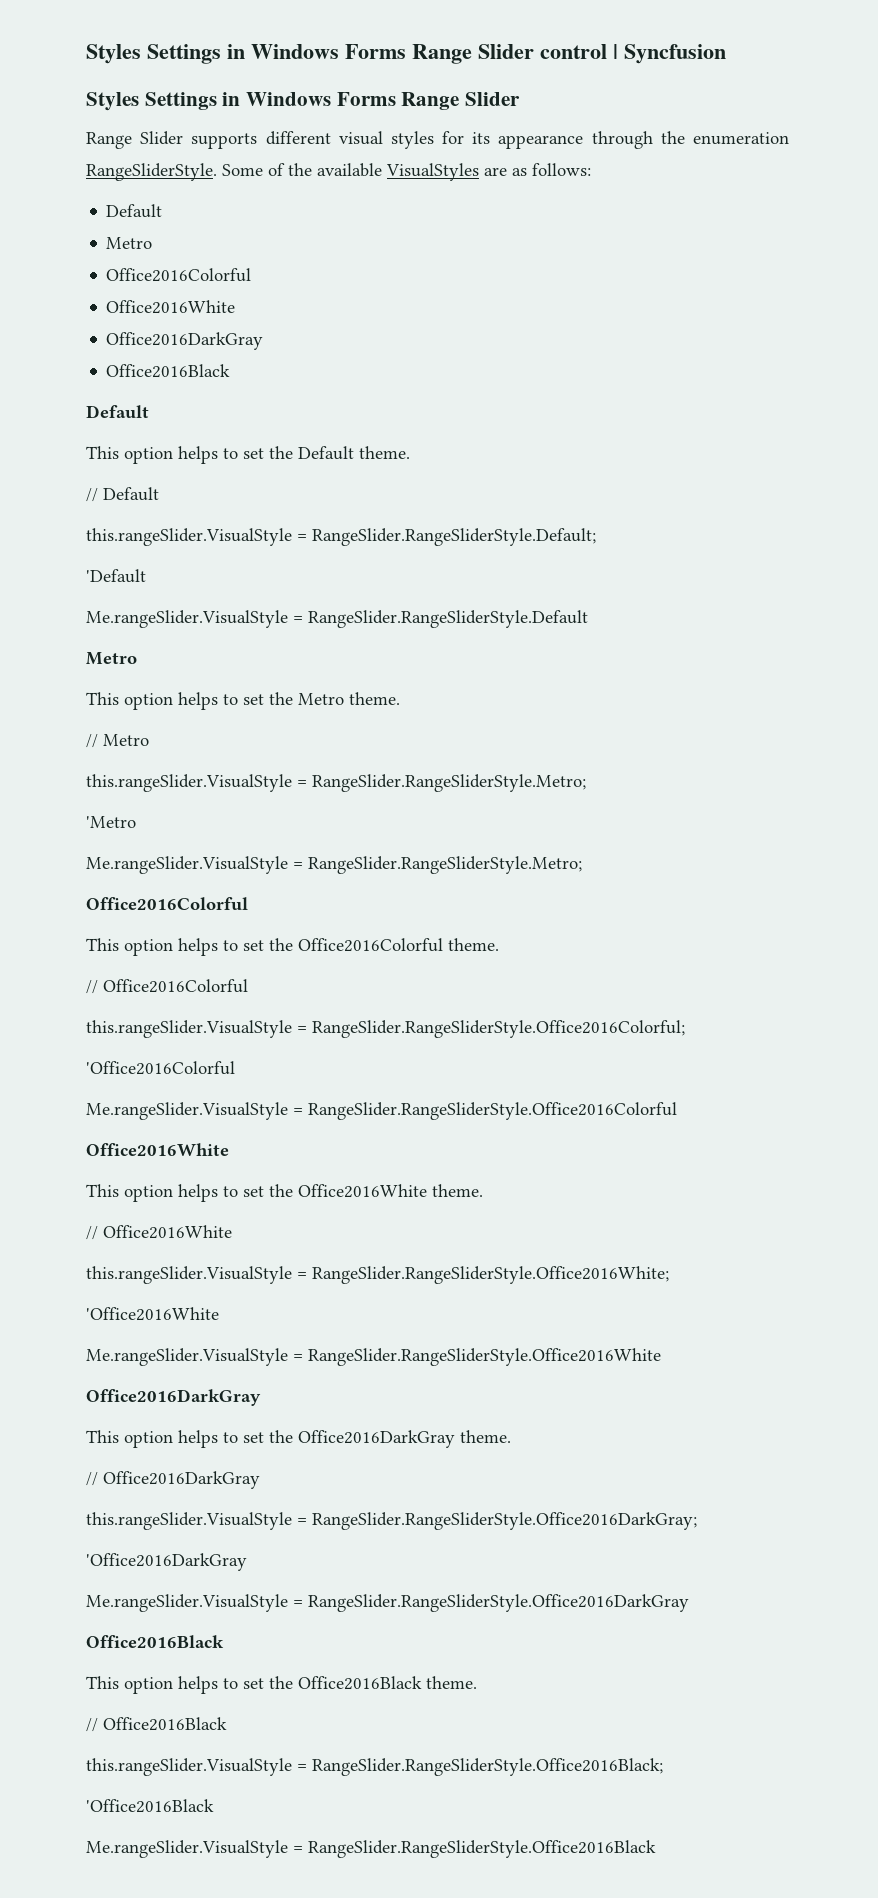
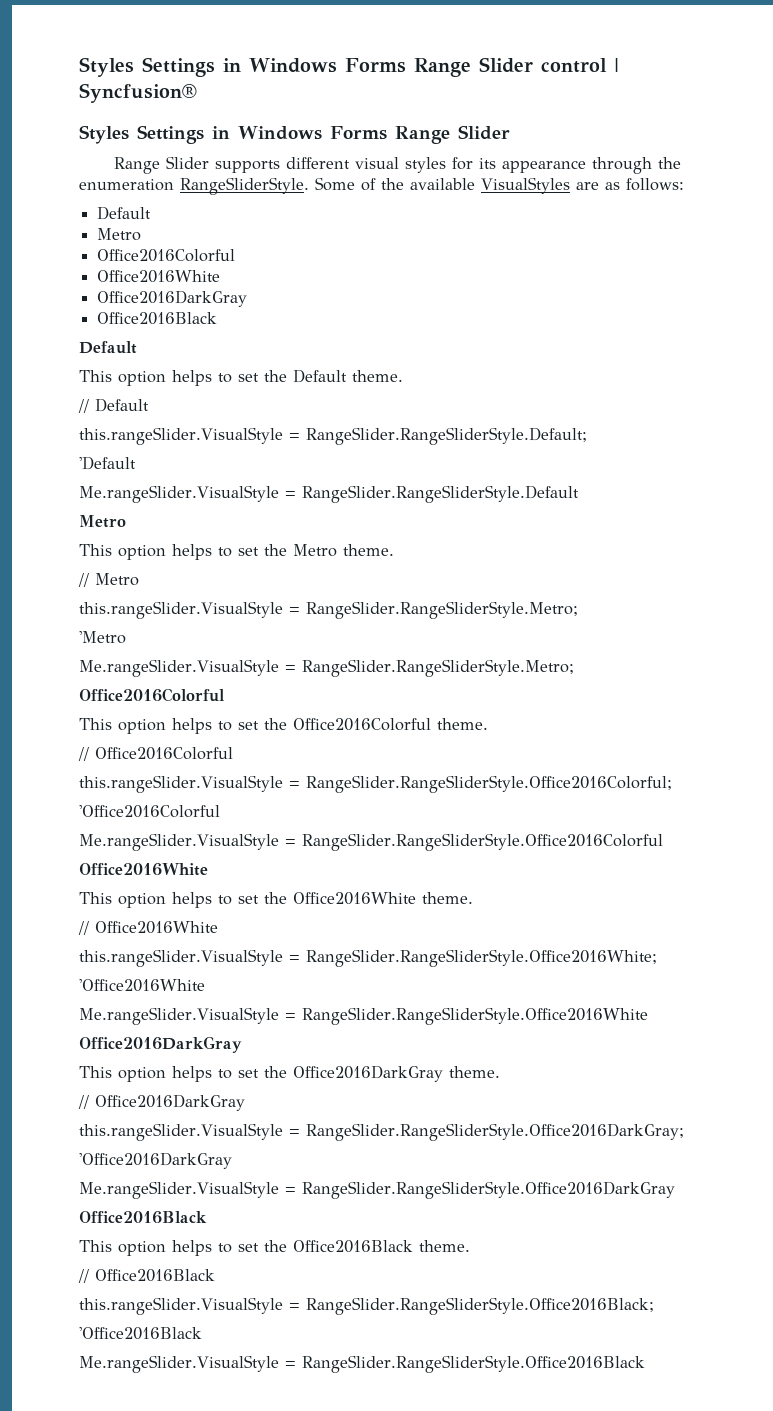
- Styles Settings in Windows Forms Range Slider control | Syncfusion
+ Styles Settings in Windows Forms Range Slider control | Syncfusion®

